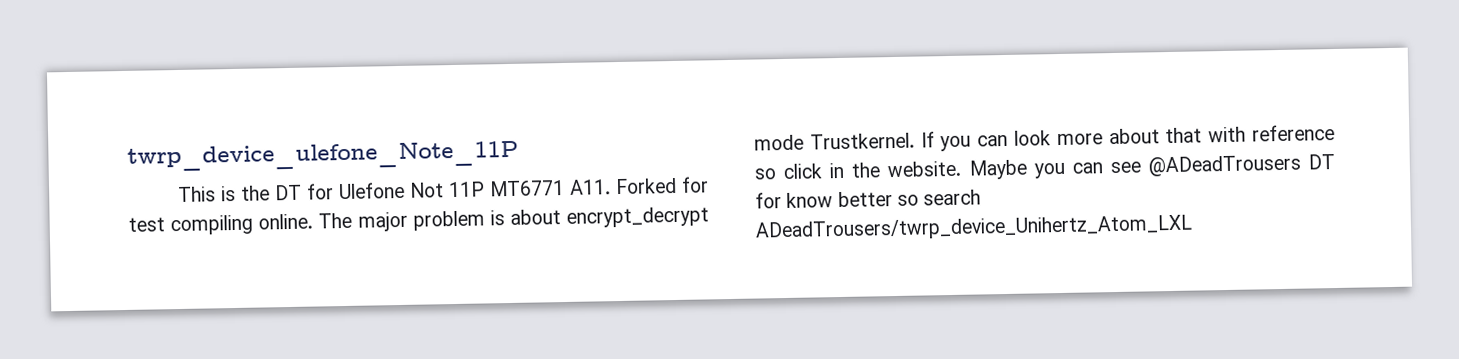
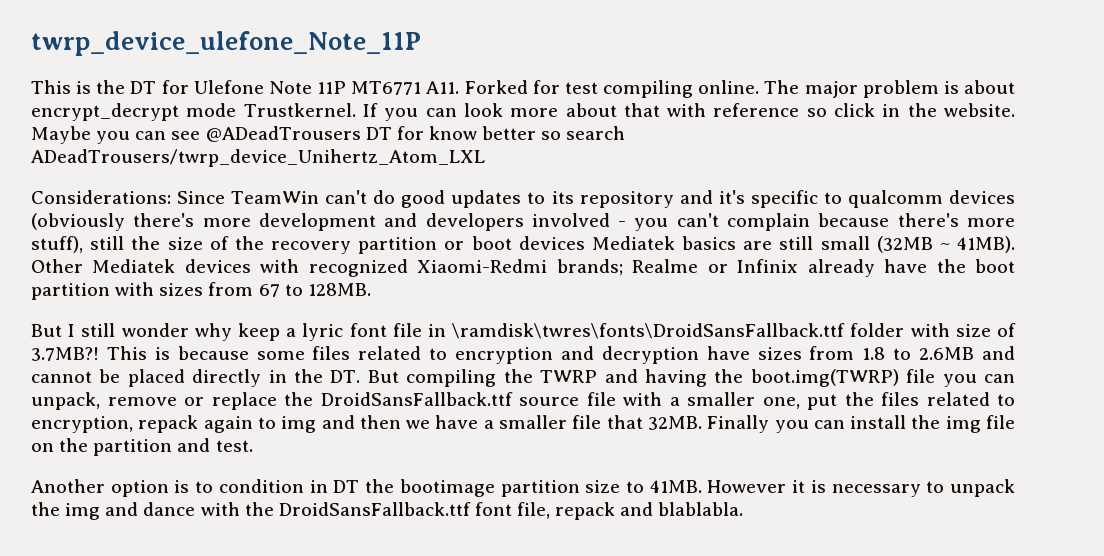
- This is the DT for Ulefone Not 11P MT6771 A11. Forked for test compiling online.
+ This is the DT for Ulefone Note 11P MT6771 A11. Forked for test compiling online.
+ Considerations: Since TeamWin can't do good updates to its repository and it's specific to qualcomm devices (obviously there's more development and developers involved - you can't complain because there's more stuff), still the size of the recovery partition or boot devices Mediatek basics are still small (32MB ~ 41MB). Other Mediatek devices with recognized Xiaomi-Redmi brands; Realme or Infinix already have the boot partition with sizes from 67 to 128MB.
+ But I still wonder why keep a lyric font file in \ramdisk\twres\fonts\DroidSansFallback.ttf folder with size of 3.7MB?! This is because some files related to encryption and decryption have sizes from 1.8 to 2.6MB and cannot be placed directly in the DT. But compiling the TWRP and having the boot.img(TWRP) file you can unpack, remove or replace the DroidSansFallback.ttf source file with a smaller one, put the files related to encryption, repack again to img and then we have a smaller file that 32MB. Finally you can install the img file on the partition and test.
+ Another option is to condition in DT the bootimage partition size to 41MB. However it is necessary to unpack the img and dance with the DroidSansFallback.ttf font file, repack and blablabla.

